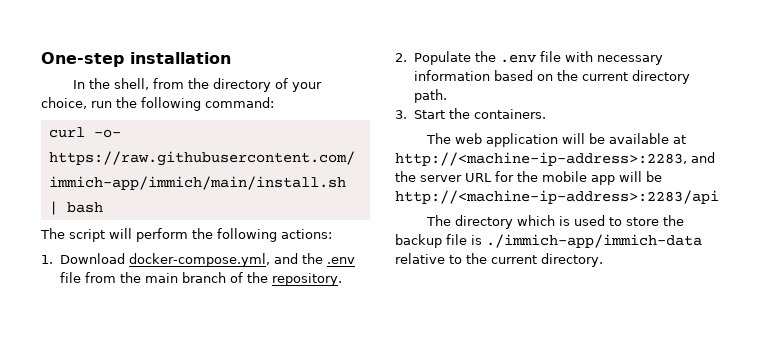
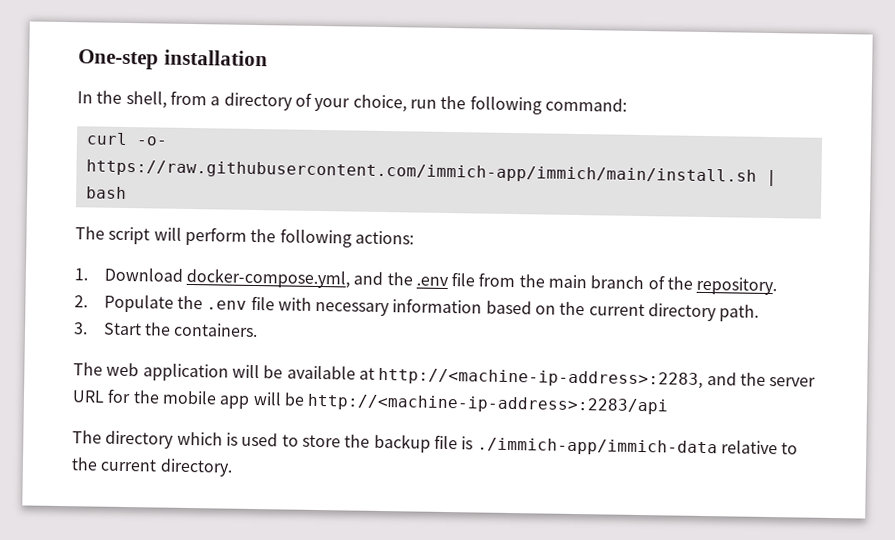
- In the shell, from the directory of your choice, run the following command:
+ In the shell, from a directory of your choice, run the following command:

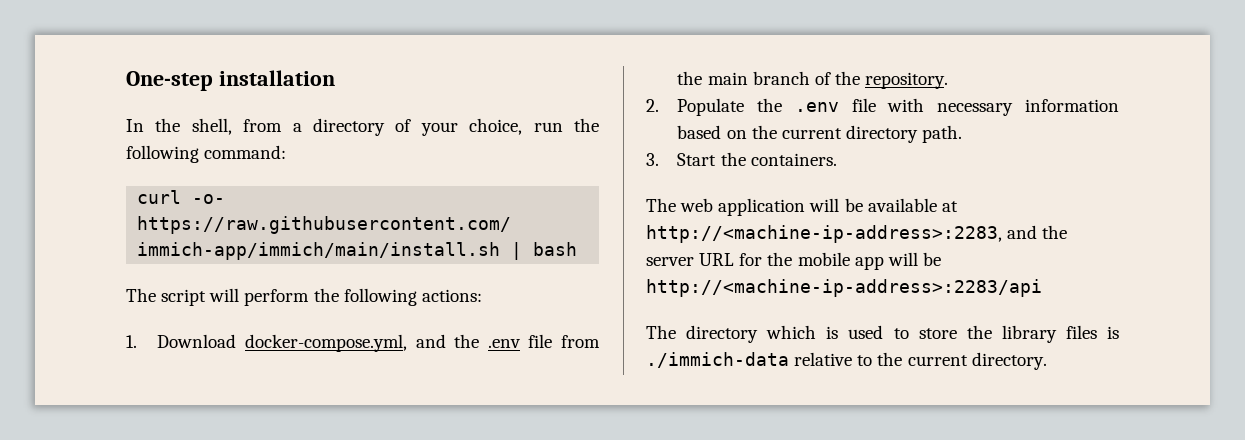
- The directory which is used to store the backup file is ./immich-app/immich-data relative to the current directory.
+ The directory which is used to store the library files is ./immich-data relative to the current directory.

